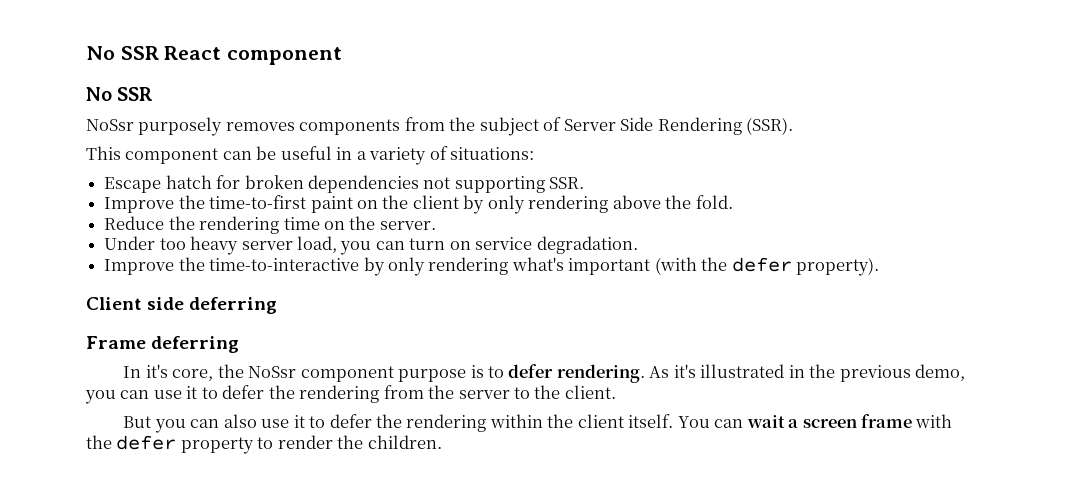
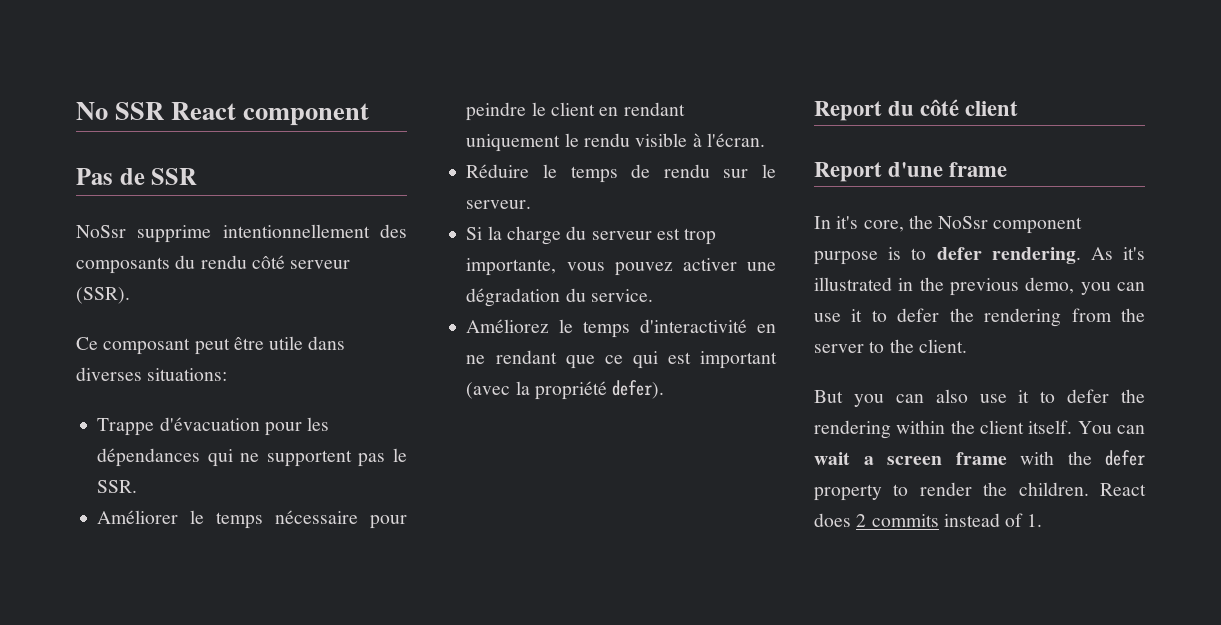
  No SSR React component
- No SSR
+ Pas de SSR
- NoSsr purposely removes components from the subject of Server Side Rendering (SSR).
- This component can be useful in a variety of situations:
- Escape hatch for broken dependencies not supporting SSR.
- Improve the time-to-first paint on the client by only rendering above the fold.
- Reduce the rendering time on the server.
- Under too heavy server load, you can turn on service degradation.
- Improve the time-to-interactive by only rendering what's important (with the defer property).
- Client side deferring
- Frame deferring
+ NoSsr supprime intentionnellement des composants du rendu côté serveur (SSR).
+ Ce composant peut être utile dans diverses situations:
+ Trappe d'évacuation pour les dépendances qui ne supportent pas le SSR.
+ Améliorer le temps nécessaire pour peindre le client en rendant uniquement le rendu visible à l'écran.
+ Réduire le temps de rendu sur le serveur.
+ Si la charge du serveur est trop importante, vous pouvez activer une dégradation du service.
+ Améliorez le temps d'interactivité en ne rendant que ce qui est important (avec la propriété defer).
+ Report du côté client
+ Report d'une frame
+ React does 2 commits instead of 1.

